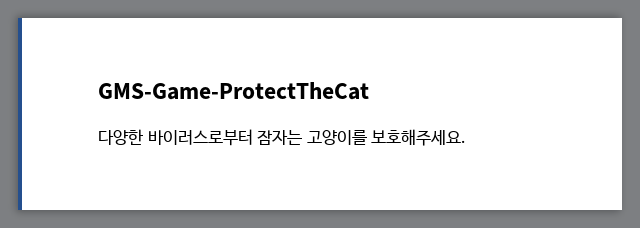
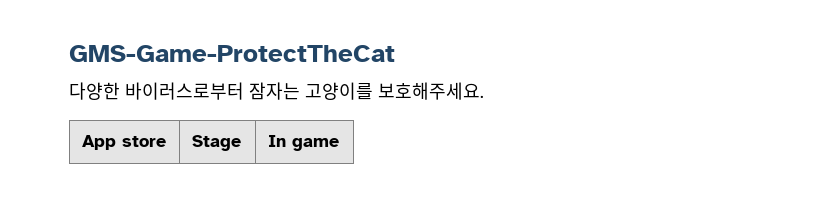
+ App store | Stage | In game

